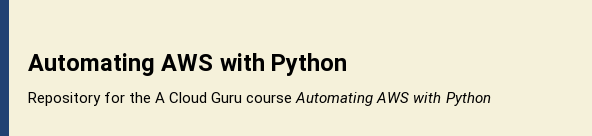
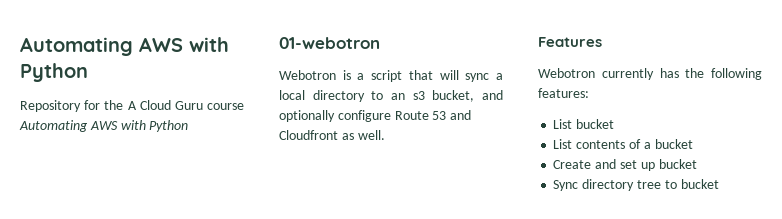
+ 01-webotron
+ Webotron is a script that will sync a local directory to an s3 bucket, and optionally configure Route 53 and Cloudfront as well.
+ Features
+ Webotron currently has the following features:
+ List bucket
+ List contents of a bucket
+ Create and set up bucket
+ Sync directory tree to bucket

